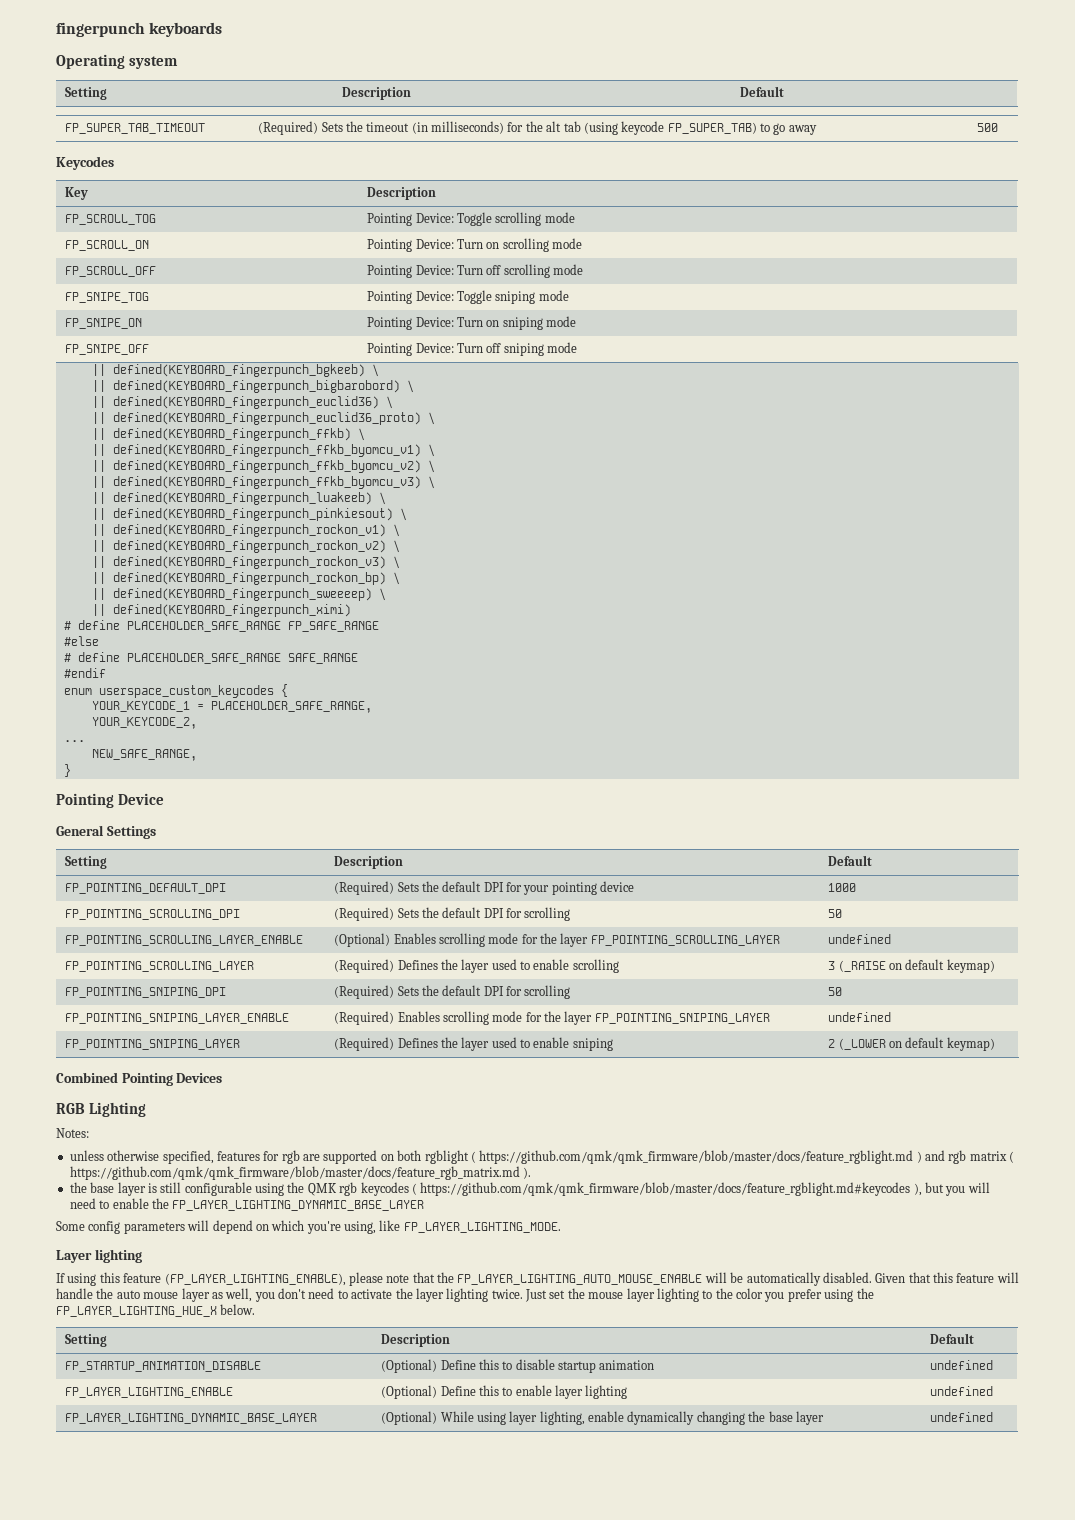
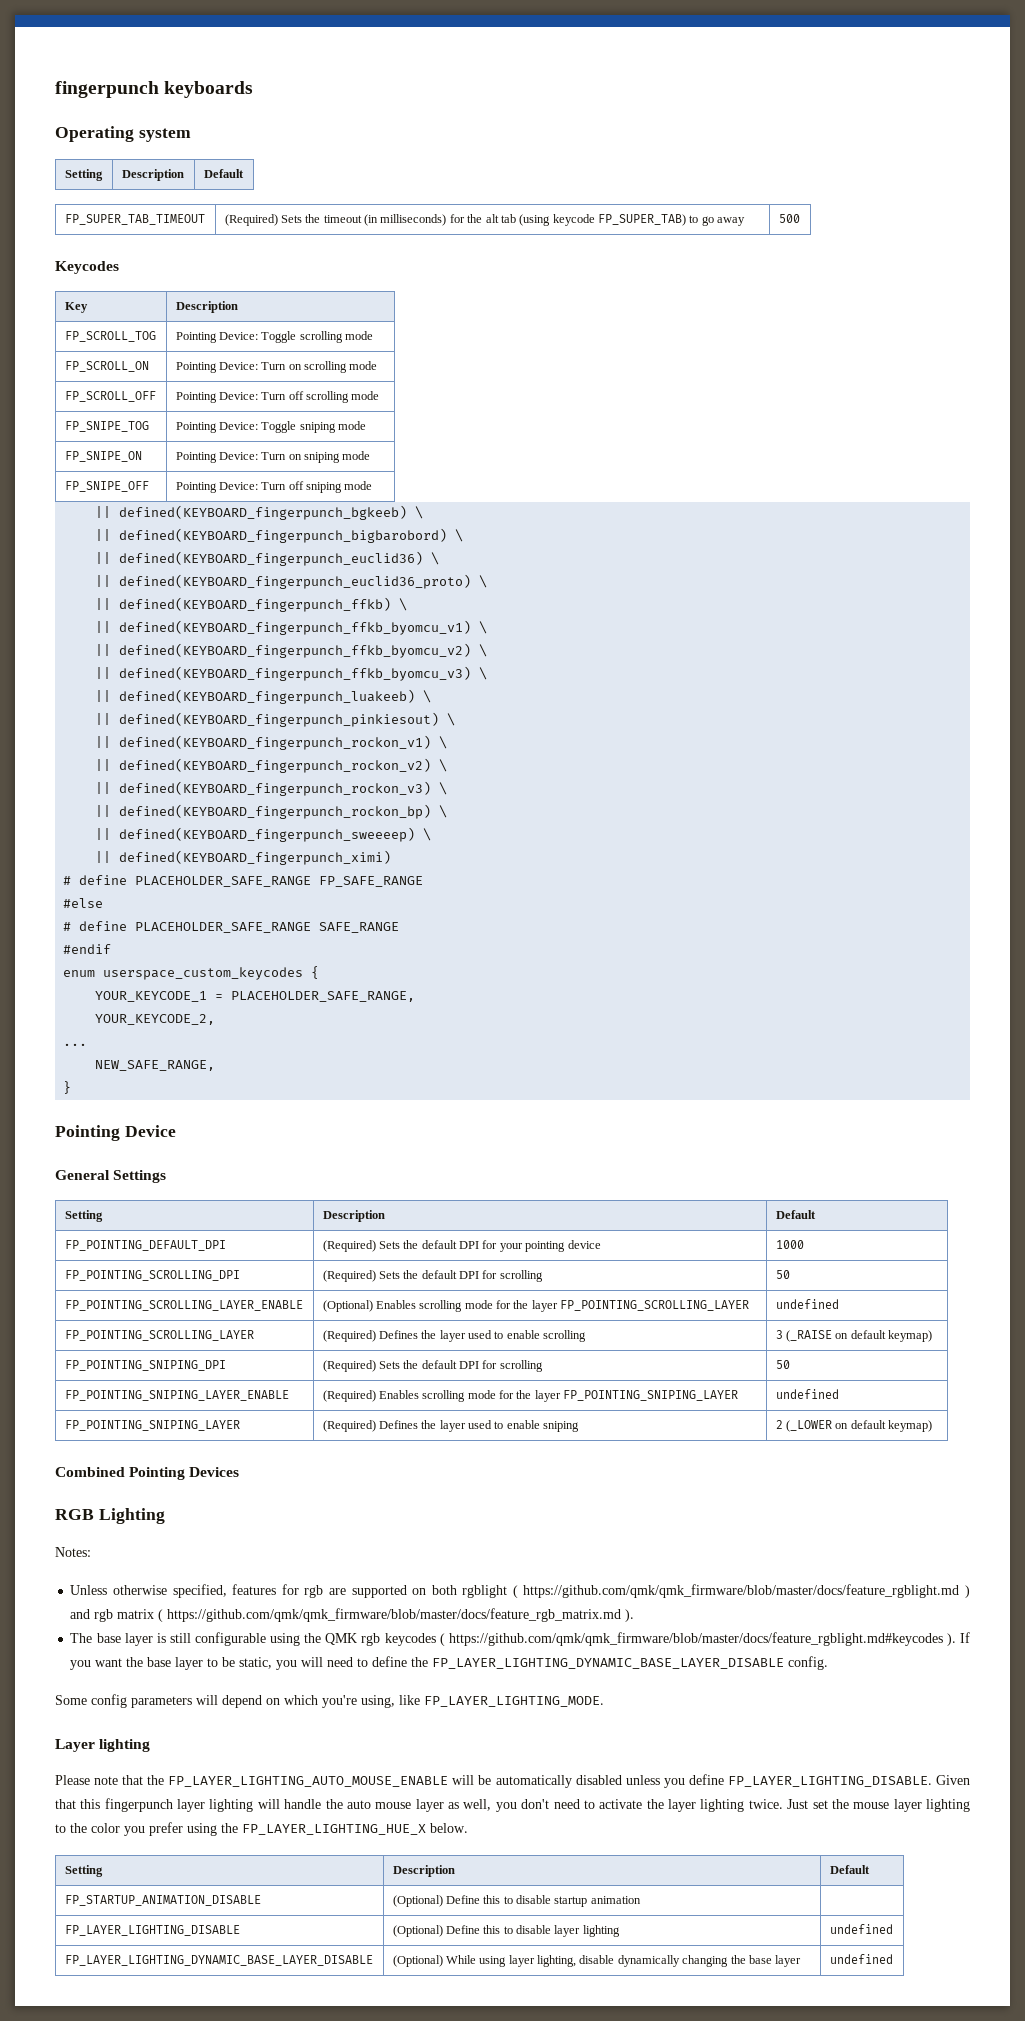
- unless otherwise specified, features for rgb are supported on both rgblight ( https://github.com/qmk/qmk_firmware/blob/master/docs/feature_rgblight.md ) and rgb matrix ( https://github.com/qmk/qmk_firmware/blob/master/docs/feature_rgb_matrix.md ).
+ Unless otherwise specified, features for rgb are supported on both rgblight ( https://github.com/qmk/qmk_firmware/blob/master/docs/feature_rgblight.md ) and rgb matrix ( https://github.com/qmk/qmk_firmware/blob/master/docs/feature_rgb_matrix.md ).
- the base layer is still configurable using the QMK rgb keycodes ( https://github.com/qmk/qmk_firmware/blob/master/docs/feature_rgblight.md#keycodes ), but you will need to enable the FP_LAYER_LIGHTING_DYNAMIC_BASE_LAYER
+ The base layer is still configurable using the QMK rgb keycodes ( https://github.com/qmk/qmk_firmware/blob/master/docs/feature_rgblight.md#keycodes ). If you want the base layer to be static, you will need to define the FP_LAYER_LIGHTING_DYNAMIC_BASE_LAYER_DISABLE config.
- If using this feature (FP_LAYER_LIGHTING_ENABLE), please note that the FP_LAYER_LIGHTING_AUTO_MOUSE_ENABLE will be automatically disabled. Given that this feature will handle the auto mouse layer as well, you don't need to activate the layer lighting twice.
+ Please note that the FP_LAYER_LIGHTING_AUTO_MOUSE_ENABLE will be automatically disabled unless you define FP_LAYER_LIGHTING_DISABLE. Given that this fingerpunch layer lighting will handle the auto mouse layer as well, you don't need to activate the layer lighting twice.
- FP_STARTUP_ANIMATION_DISABLE | (Optional) Define this to disable startup animation | undefined
- FP_LAYER_LIGHTING_ENABLE | (Optional) Define this to enable layer lighting | undefined
+ FP_STARTUP_ANIMATION_DISABLE | (Optional) Define this to disable startup animation |
+ FP_LAYER_LIGHTING_DISABLE | (Optional) Define this to disable layer lighting | undefined
- FP_LAYER_LIGHTING_DYNAMIC_BASE_LAYER | (Optional) While using layer lighting, enable dynamically changing the base layer | undefined
+ FP_LAYER_LIGHTING_DYNAMIC_BASE_LAYER_DISABLE | (Optional) While using layer lighting, disable dynamically changing the base layer | undefined

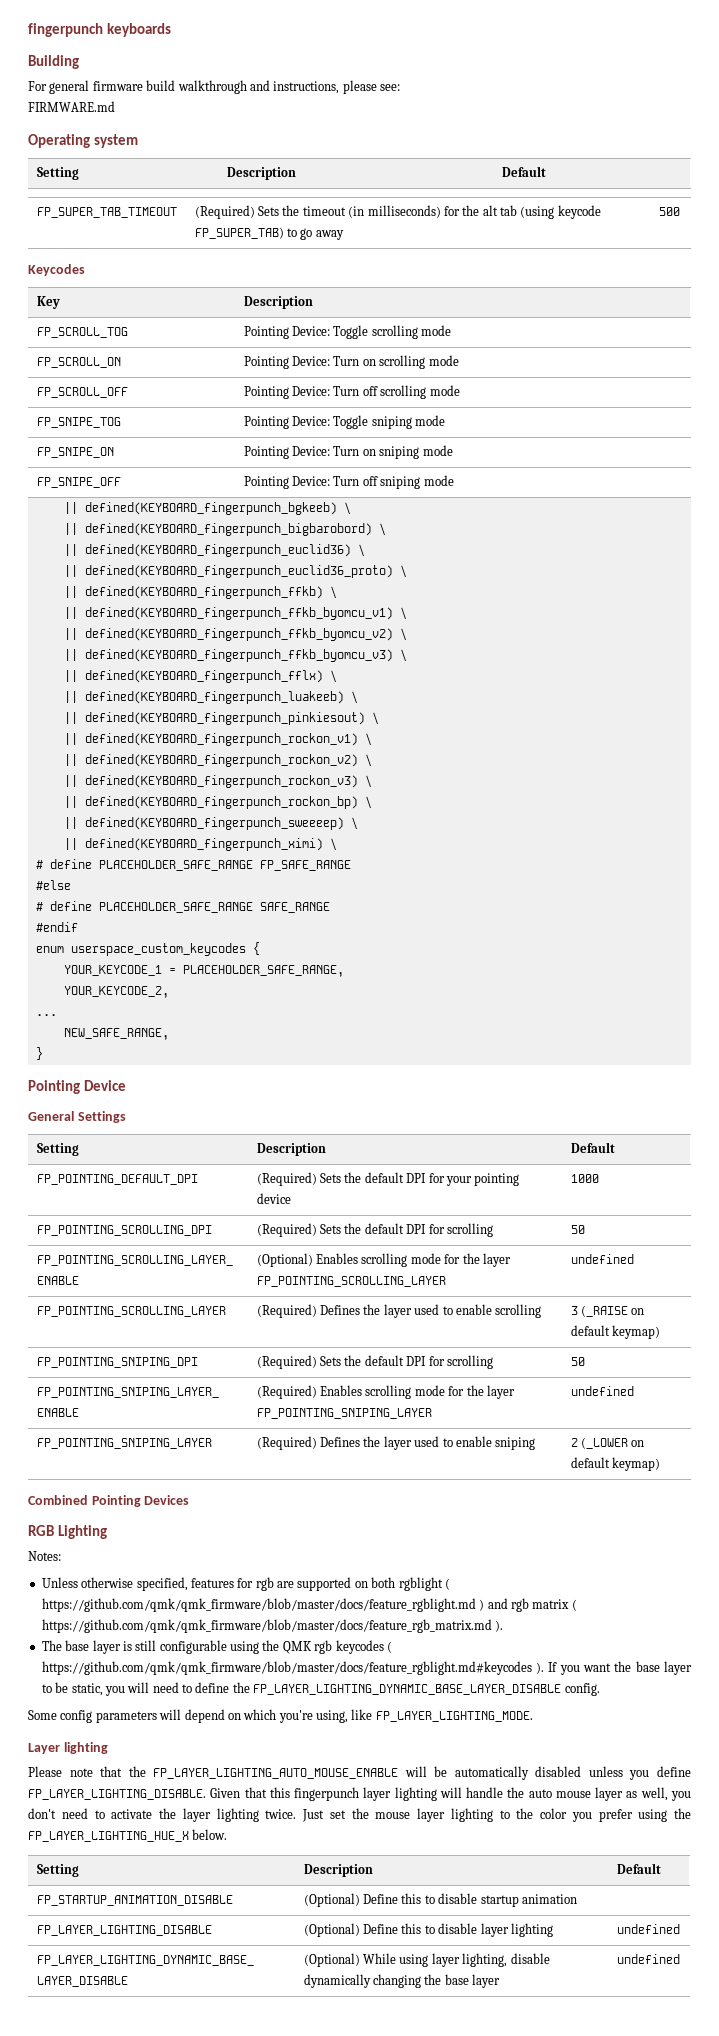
+ Building
+ For general firmware build walkthrough and instructions, please see:
+ FIRMWARE.md
+ || defined(KEYBOARD_fingerpunch_fflx) \
- || defined(KEYBOARD_fingerpunch_ximi)
+ || defined(KEYBOARD_fingerpunch_ximi) \

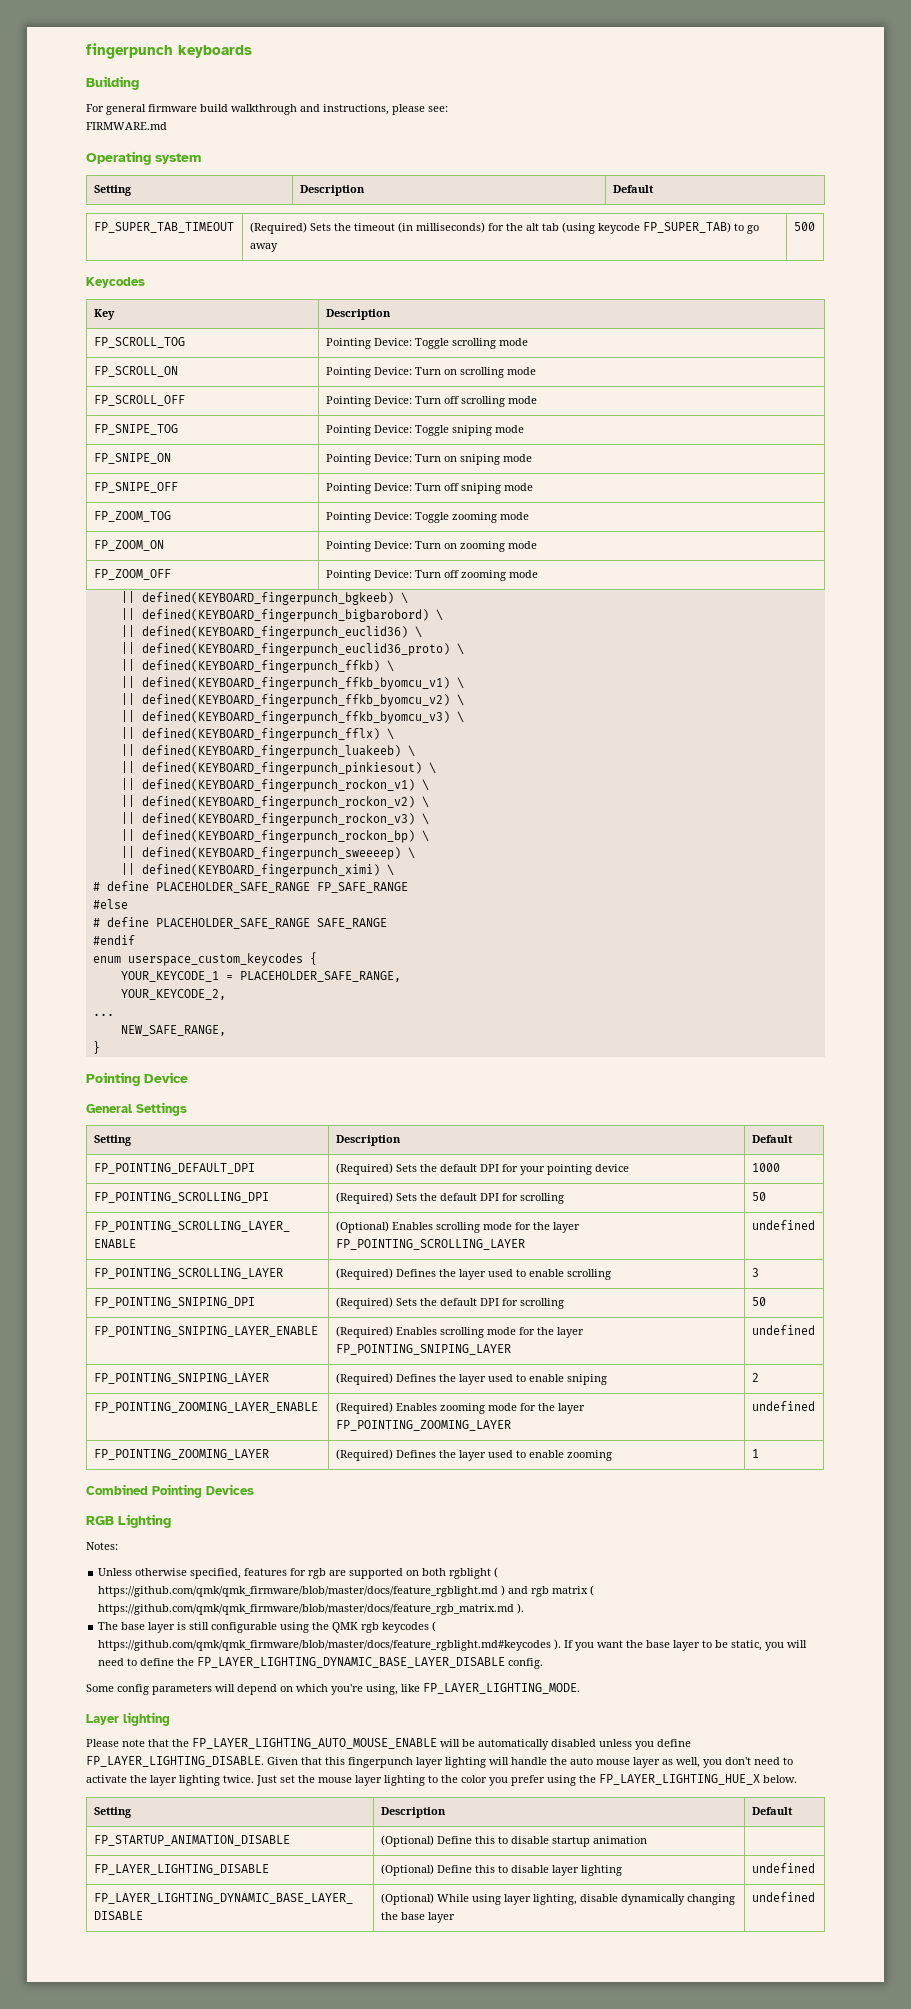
+ FP_ZOOM_TOG | Pointing Device: Toggle zooming mode
+ FP_ZOOM_ON | Pointing Device: Turn on zooming mode
+ FP_ZOOM_OFF | Pointing Device: Turn off zooming mode
- FP_POINTING_SCROLLING_LAYER | (Required) Defines the layer used to enable scrolling | 3 (_RAISE on default keymap)
+ FP_POINTING_SCROLLING_LAYER | (Required) Defines the layer used to enable scrolling | 3
- FP_POINTING_SNIPING_LAYER | (Required) Defines the layer used to enable sniping | 2 (_LOWER on default keymap)
+ FP_POINTING_SNIPING_LAYER | (Required) Defines the layer used to enable sniping | 2
+ FP_POINTING_ZOOMING_LAYER_ENABLE | (Required) Enables zooming mode for the layer FP_POINTING_ZOOMING_LAYER | undefined
+ FP_POINTING_ZOOMING_LAYER | (Required) Defines the layer used to enable zooming | 1

